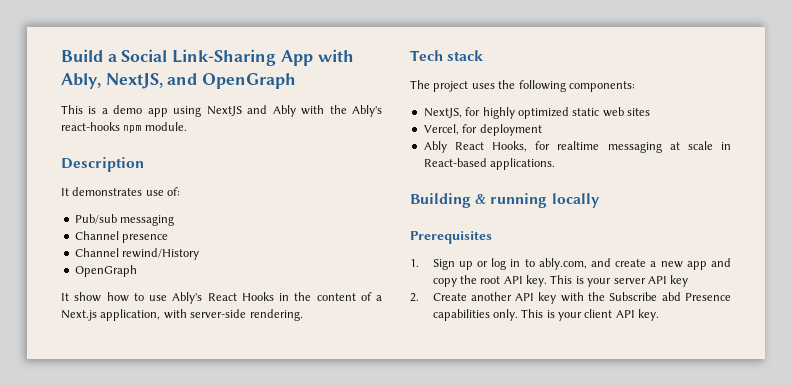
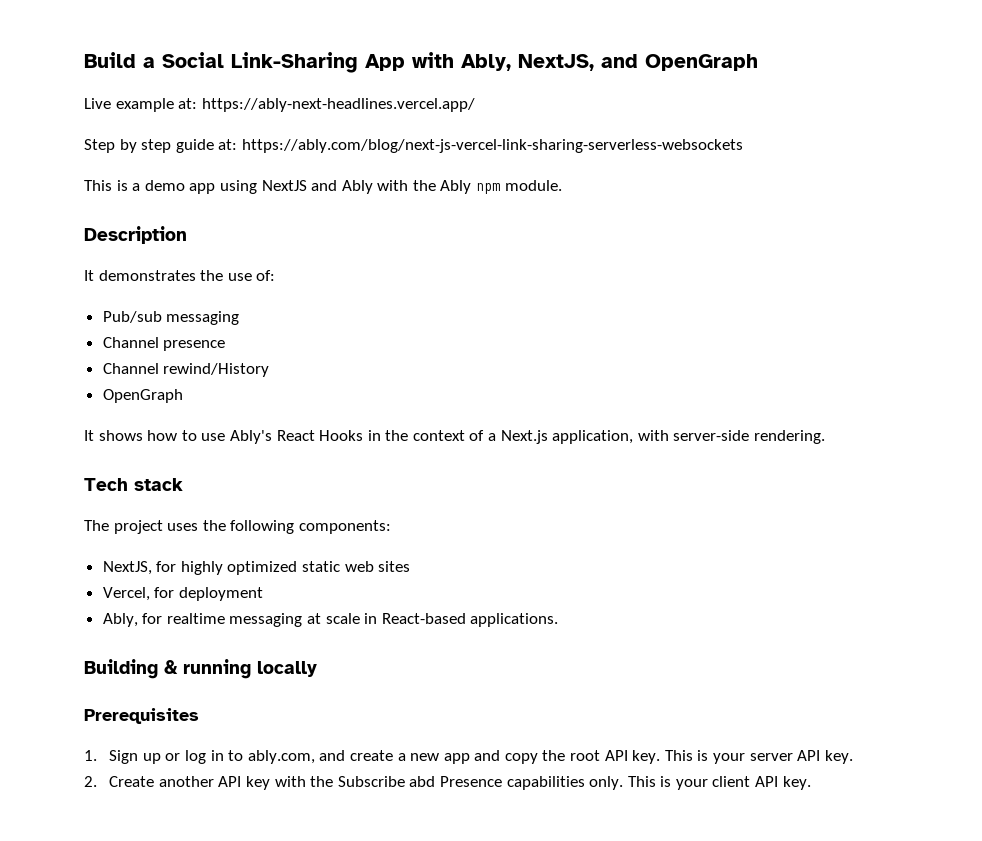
+ Live example at: https://ably-next-headlines.vercel.app/
+ Step by step guide at: https://ably.com/blog/next-js-vercel-link-sharing-serverless-websockets
- This is a demo app using NextJS and Ably with the Ably's react-hooks npm module.
+ This is a demo app using NextJS and Ably with the Ably npm module.
- It demonstrates use of:
+ It demonstrates the use of:
- It show how to use Ably's React Hooks in the content of a Next.js application, with server-side rendering.
+ It shows how to use Ably's React Hooks in the context of a Next.js application, with server-side rendering.
- Ably React Hooks, for realtime messaging at scale in React-based applications.
+ Ably, for realtime messaging at scale in React-based applications.
- This is your server API key
+ This is your server API key.

